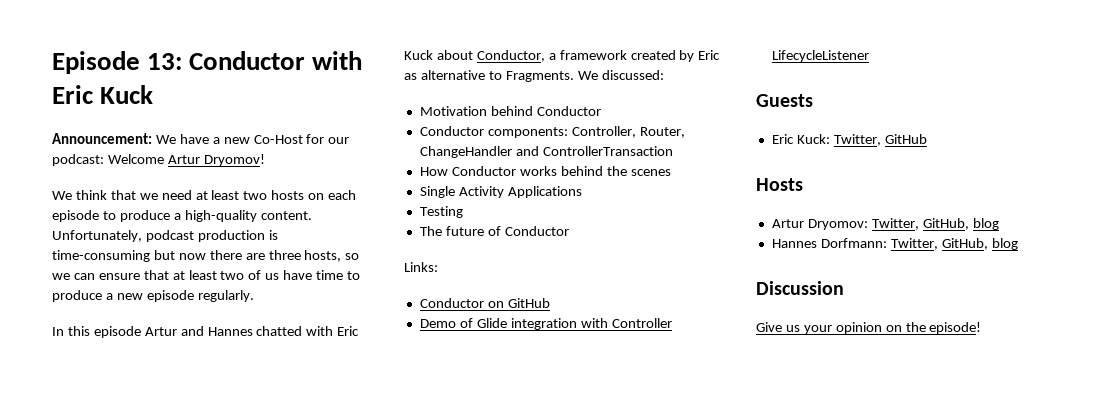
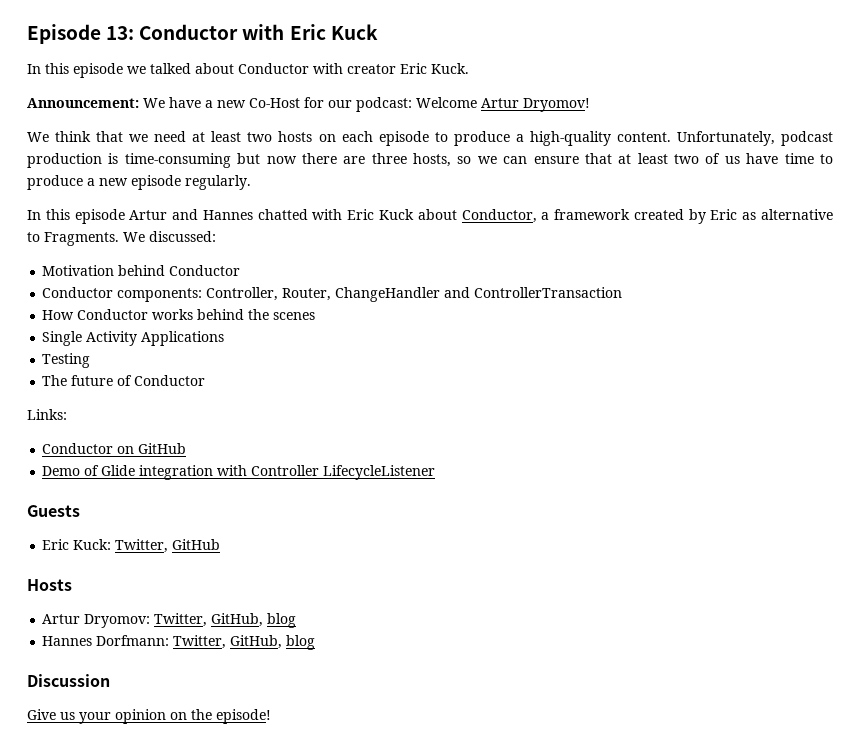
+ In this episode we talked about Conductor with creator Eric Kuck.

